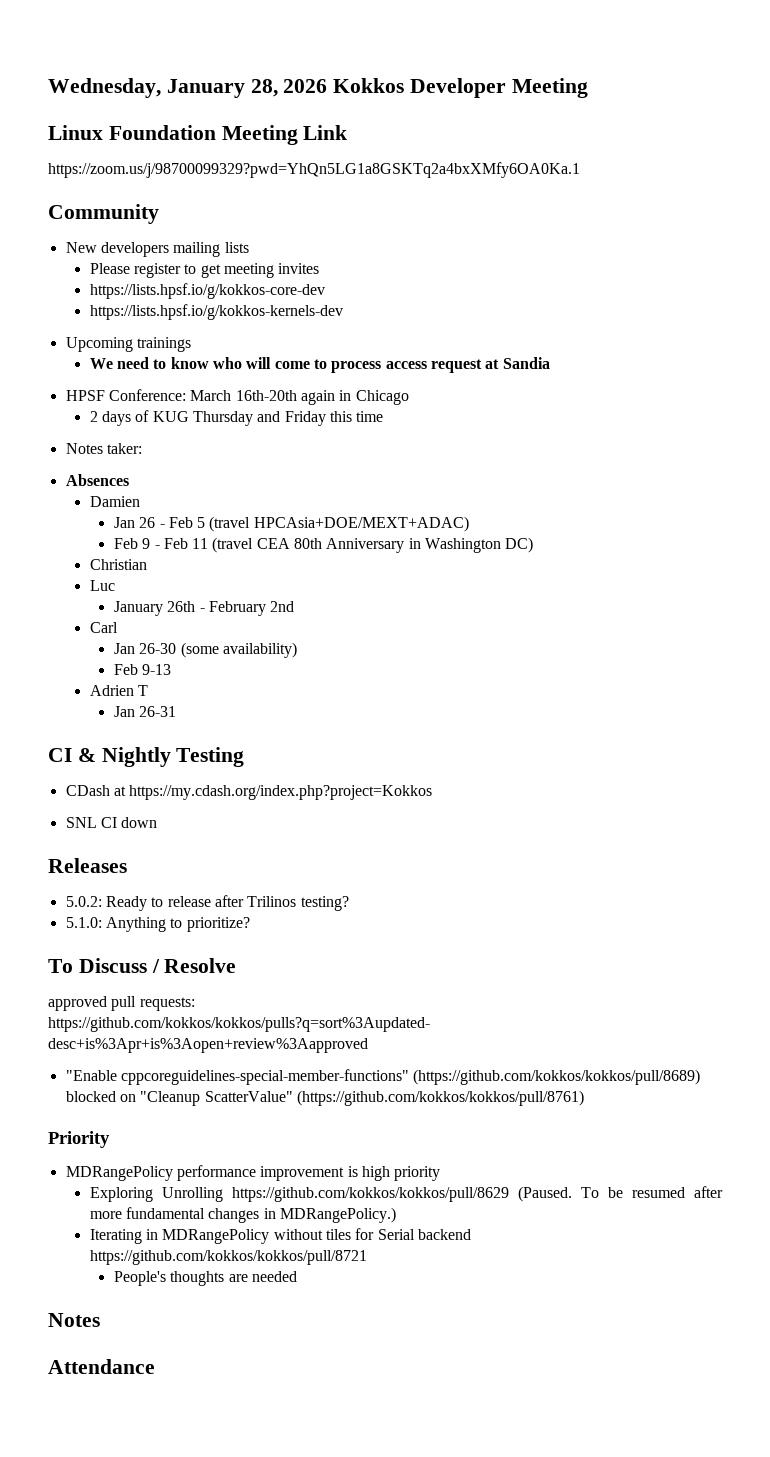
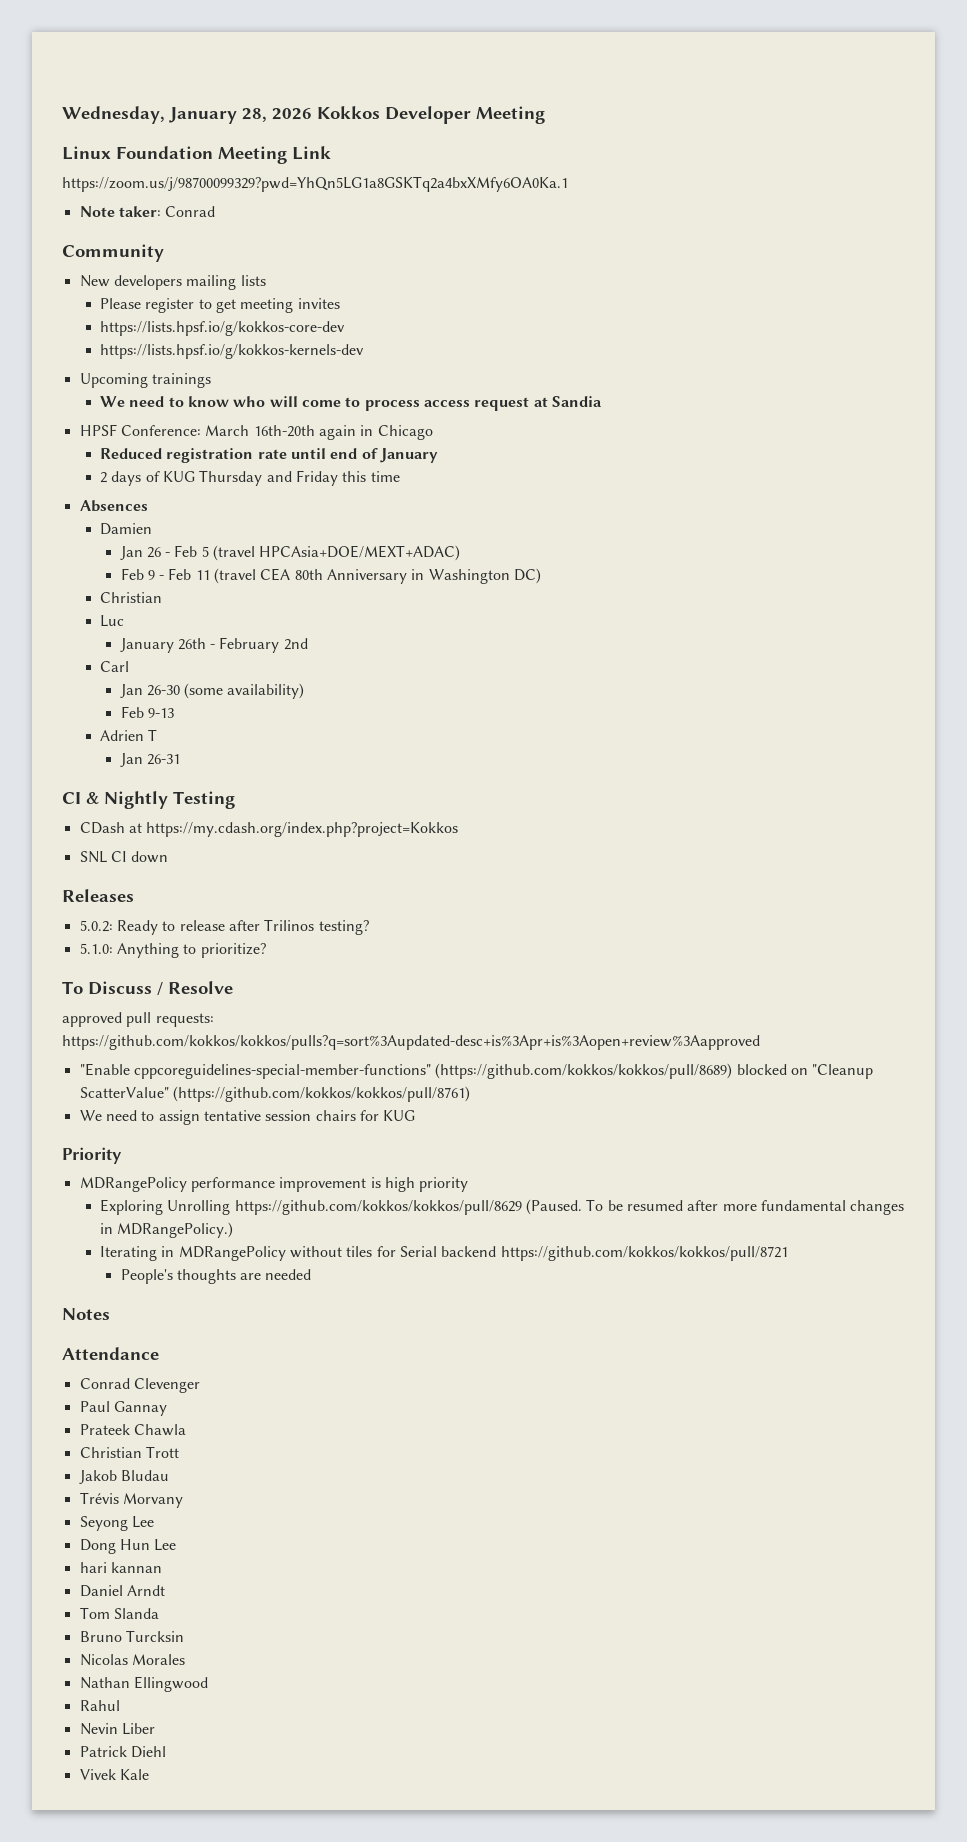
+ Note taker: Conrad
+ Reduced registration rate until end of January
- Notes taker:
+ We need to assign tentative session chairs for KUG
+ Conrad Clevenger
+ Paul Gannay
+ Prateek Chawla
+ Christian Trott
+ Jakob Bludau
+ Trévis Morvany
+ Seyong Lee
+ Dong Hun Lee
+ hari kannan
+ Daniel Arndt
+ Tom Slanda
+ Bruno Turcksin
+ Nicolas Morales
+ Nathan Ellingwood
+ Rahul
+ Nevin Liber
+ Patrick Diehl
+ Vivek Kale

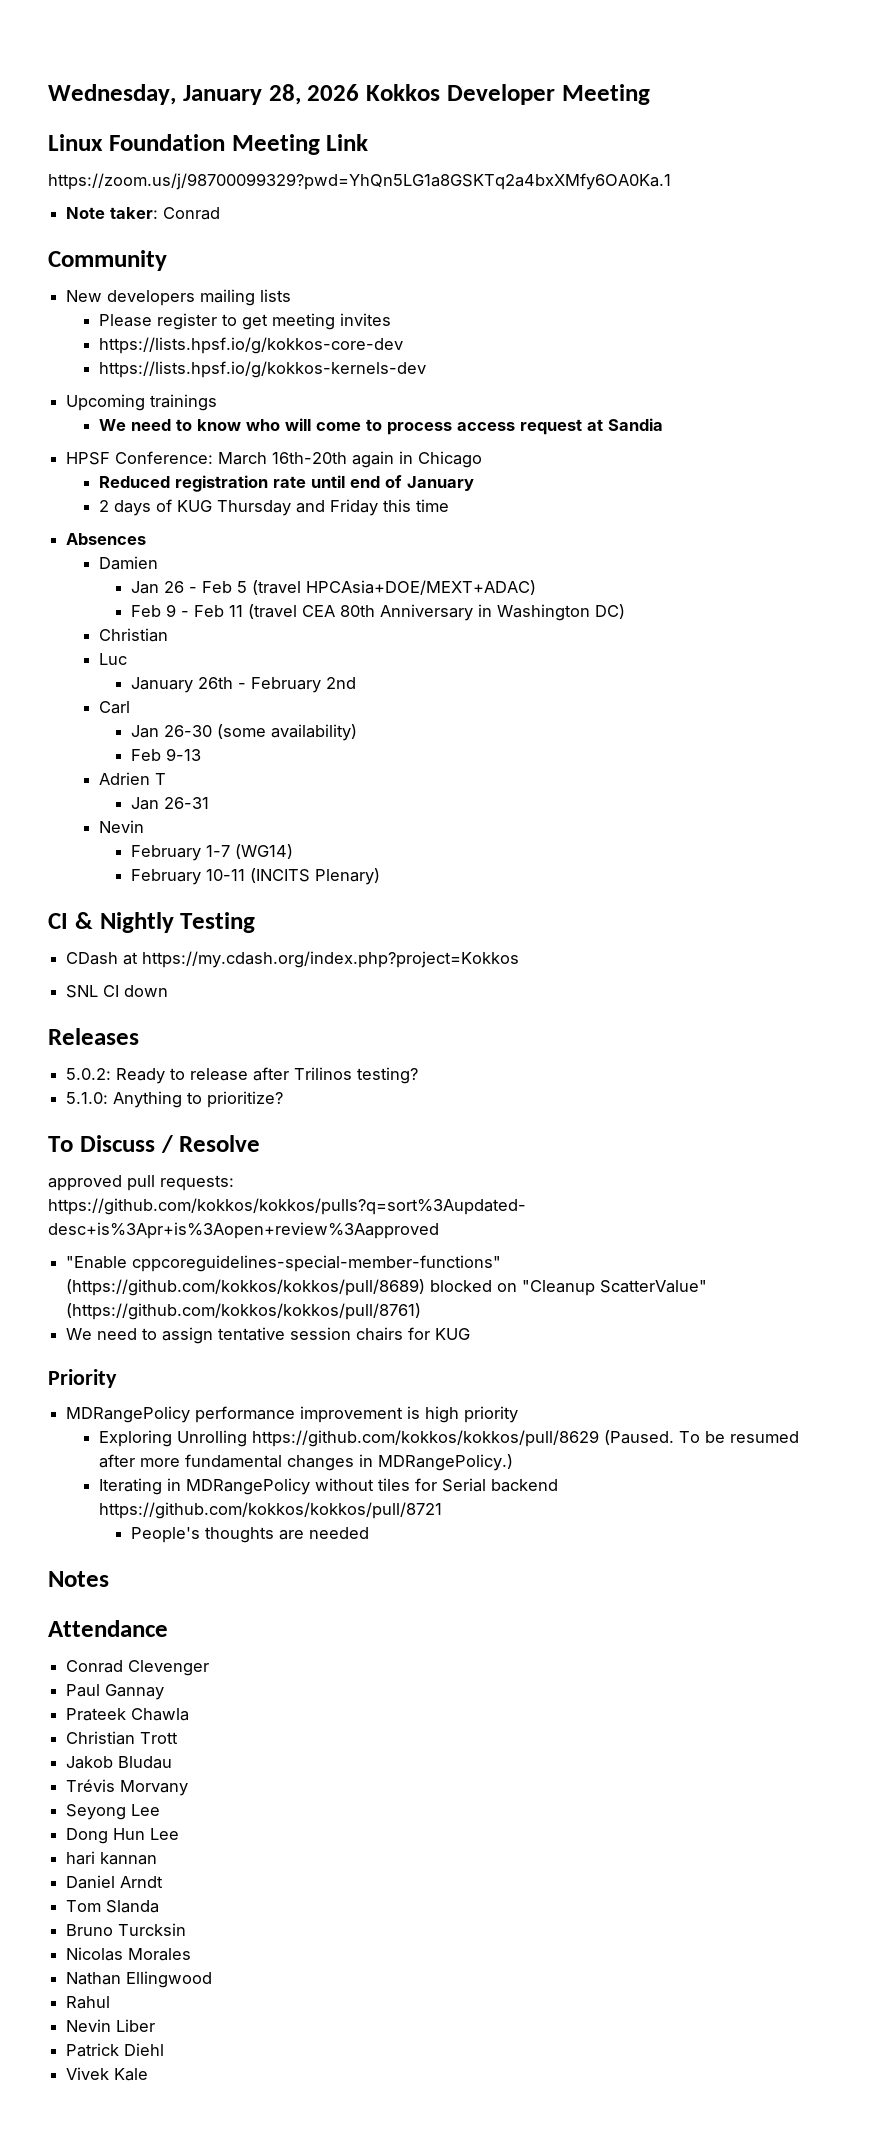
  Jan 26-31
+ Nevin
+ February 1-7 (WG14)
+ February 10-11 (INCITS Plenary)

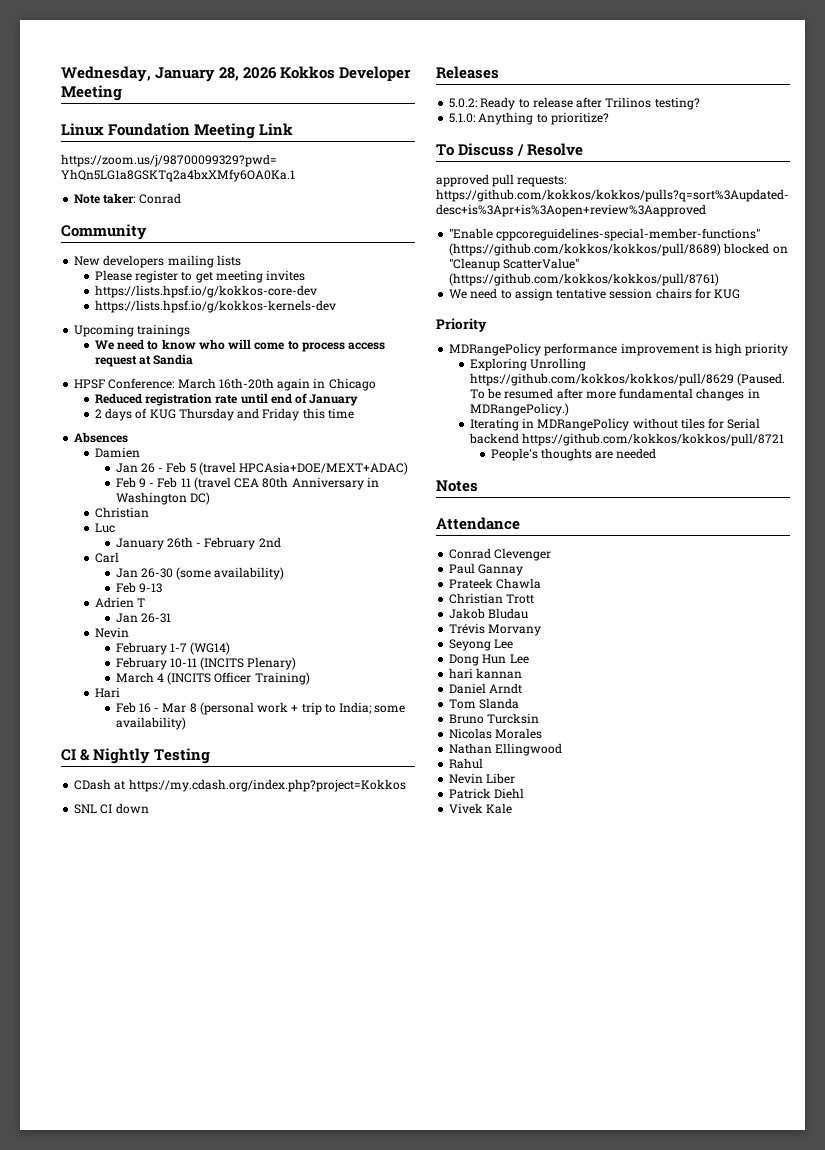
+ March 4 (INCITS Officer Training)
+ Hari
+ Feb 16 - Mar 8 (personal work + trip to India; some availability)

